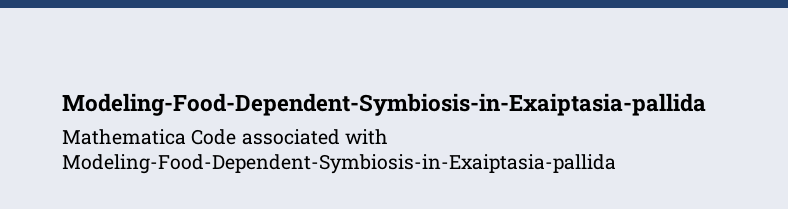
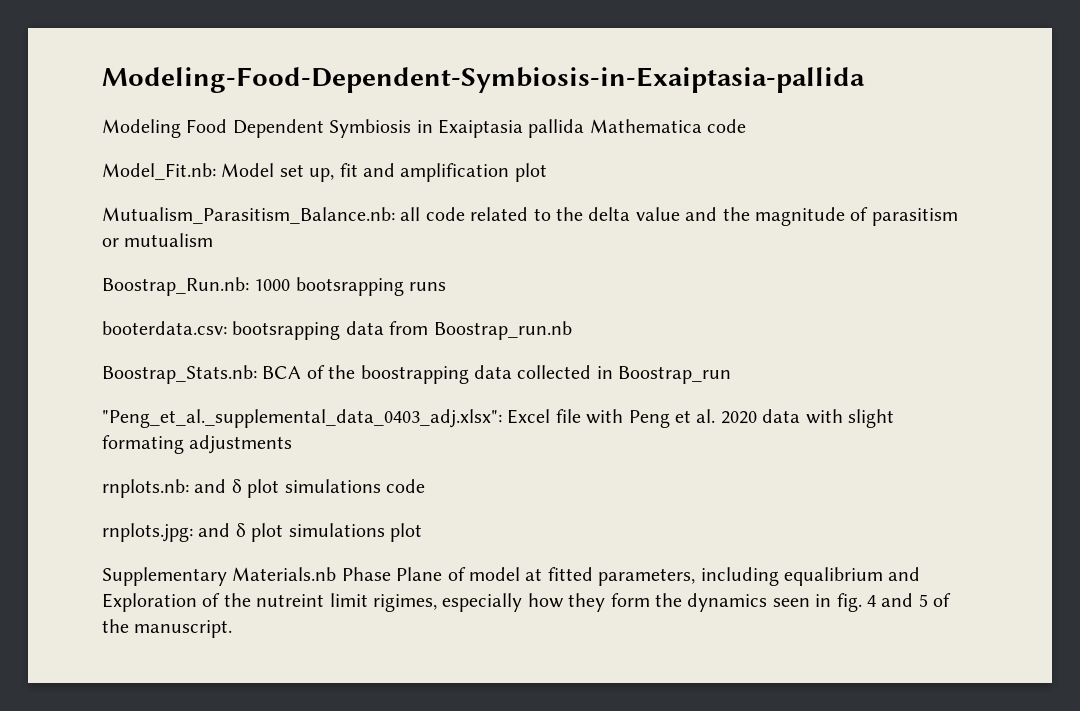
- Mathematica Code associated with Modeling-Food-Dependent-Symbiosis-in-Exaiptasia-pallida
+ Modeling Food Dependent Symbiosis in Exaiptasia pallida Mathematica code
+ Model_Fit.nb: Model set up, fit and amplification plot
+ Mutualism_Parasitism_Balance.nb: all code related to the delta value and the magnitude of parasitism or mutualism
+ Boostrap_Run.nb: 1000 bootsrapping runs
+ booterdata.csv: bootsrapping data from Boostrap_run.nb
+ Boostrap_Stats.nb: BCA of the boostrapping data collected in Boostrap_run
+ "Peng_et_al._supplemental_data_0403_adj.xlsx": Excel file with Peng et al. 2020 data with slight formating adjustments
+ rnplots.nb: and δ plot simulations code
+ rnplots.jpg: and δ plot simulations plot
+ Supplementary Materials.nb Phase Plane of model at fitted parameters, including equalibrium and Exploration of the nutreint limit rigimes, especially how they form the dynamics seen in fig. 4 and 5 of the manuscript.

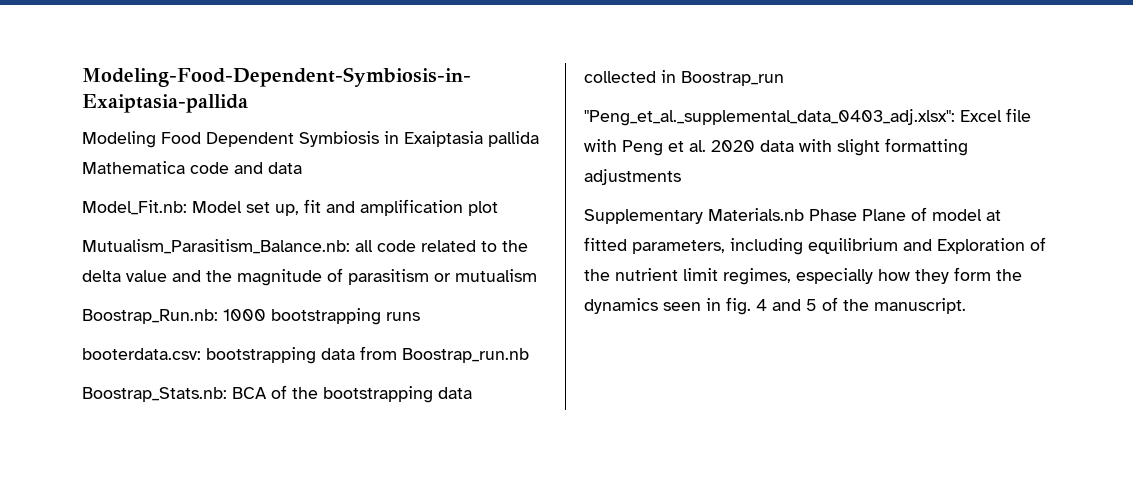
- Modeling Food Dependent Symbiosis in Exaiptasia pallida Mathematica code
+ Modeling Food Dependent Symbiosis in Exaiptasia pallida Mathematica code and data
- Boostrap_Run.nb: 1000 bootsrapping runs
+ Boostrap_Run.nb: 1000 bootstrapping runs
- booterdata.csv: bootsrapping data from Boostrap_run.nb
+ booterdata.csv: bootstrapping data from Boostrap_run.nb
- Boostrap_Stats.nb: BCA of the boostrapping data collected in Boostrap_run
+ Boostrap_Stats.nb: BCA of the bootstrapping data collected in Boostrap_run
- "Peng_et_al._supplemental_data_0403_adj.xlsx": Excel file with Peng et al. 2020 data with slight formating adjustments
+ "Peng_et_al._supplemental_data_0403_adj.xlsx": Excel file with Peng et al. 2020 data with slight formatting adjustments
- rnplots.nb: and δ plot simulations code
- rnplots.jpg: and δ plot simulations plot
- Supplementary Materials.nb Phase Plane of model at fitted parameters, including equalibrium and Exploration of the nutreint limit rigimes, especially how they form the dynamics seen in fig. 4 and 5 of the manuscript.
+ Supplementary Materials.nb Phase Plane of model at fitted parameters, including equilibrium and Exploration of the nutrient limit regimes, especially how they form the dynamics seen in fig. 4 and 5 of the manuscript.

